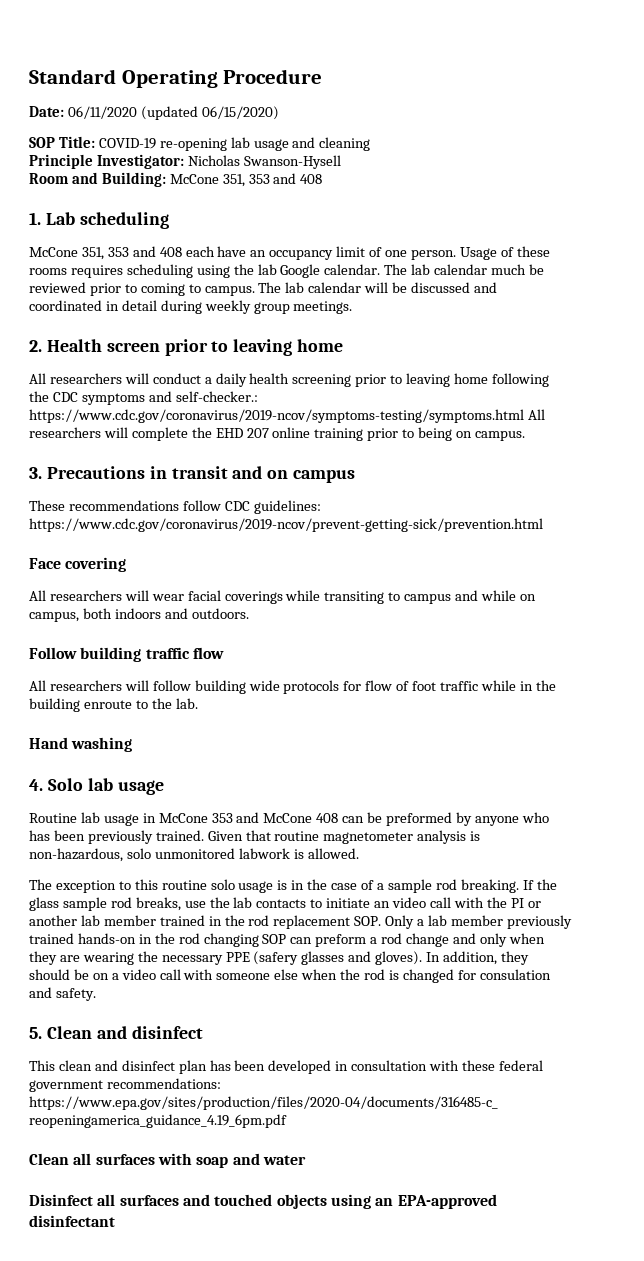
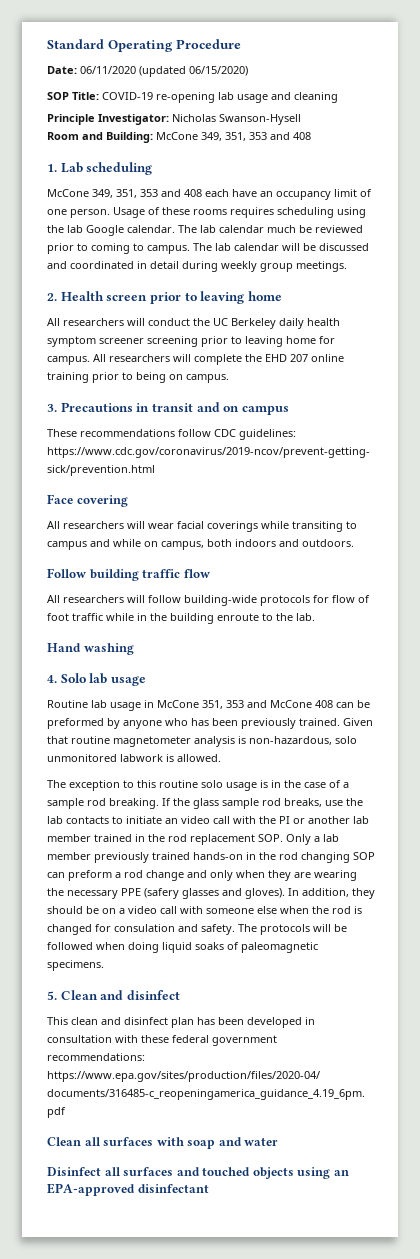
- Room and Building: McCone 351, 353 and 408
+ Room and Building: McCone 349, 351, 353 and 408
- McCone 351, 353 and 408 each have an occupancy limit of one person.
+ McCone 349, 351, 353 and 408 each have an occupancy limit of one person.
- All researchers will conduct a daily health screening prior to leaving home following the CDC symptoms and self-checker.: https://www.cdc.gov/coronavirus/2019-ncov/symptoms-testing/symptoms.html All researchers will complete the EHD 207 online training prior to being on campus.
+ All researchers will conduct the UC Berkeley daily health symptom screener screening prior to leaving home for campus. All researchers will complete the EHD 207 online training prior to being on campus.
- All researchers will follow building wide protocols for flow of foot traffic while in the building enroute to the lab.
+ All researchers will follow building-wide protocols for flow of foot traffic while in the building enroute to the lab.
- Routine lab usage in McCone 353 and McCone 408 can be preformed by anyone who has been previously trained.
+ Routine lab usage in McCone 351, 353 and McCone 408 can be preformed by anyone who has been previously trained.
+ The protocols will be followed when doing liquid soaks of paleomagnetic specimens.

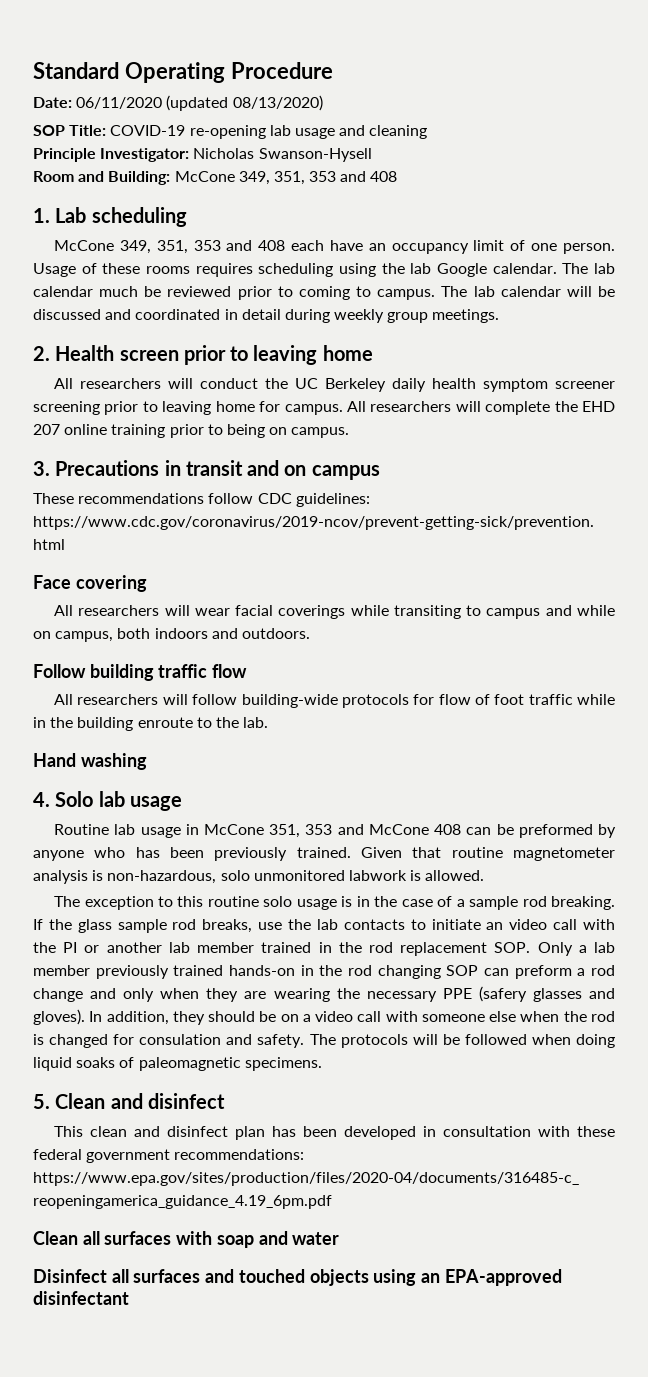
- Date: 06/11/2020 (updated 06/15/2020)
+ Date: 06/11/2020 (updated 08/13/2020)

